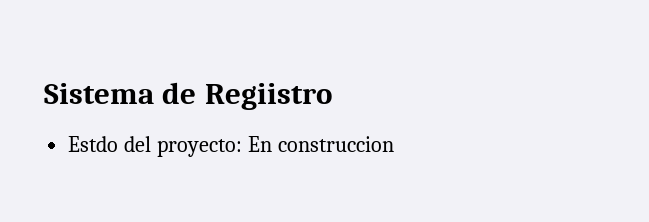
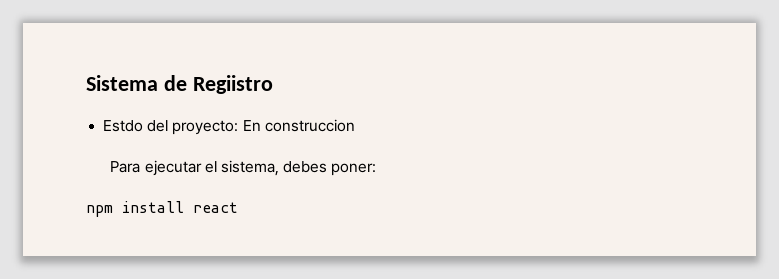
+ Para ejecutar el sistema, debes poner:
+ npm install react

